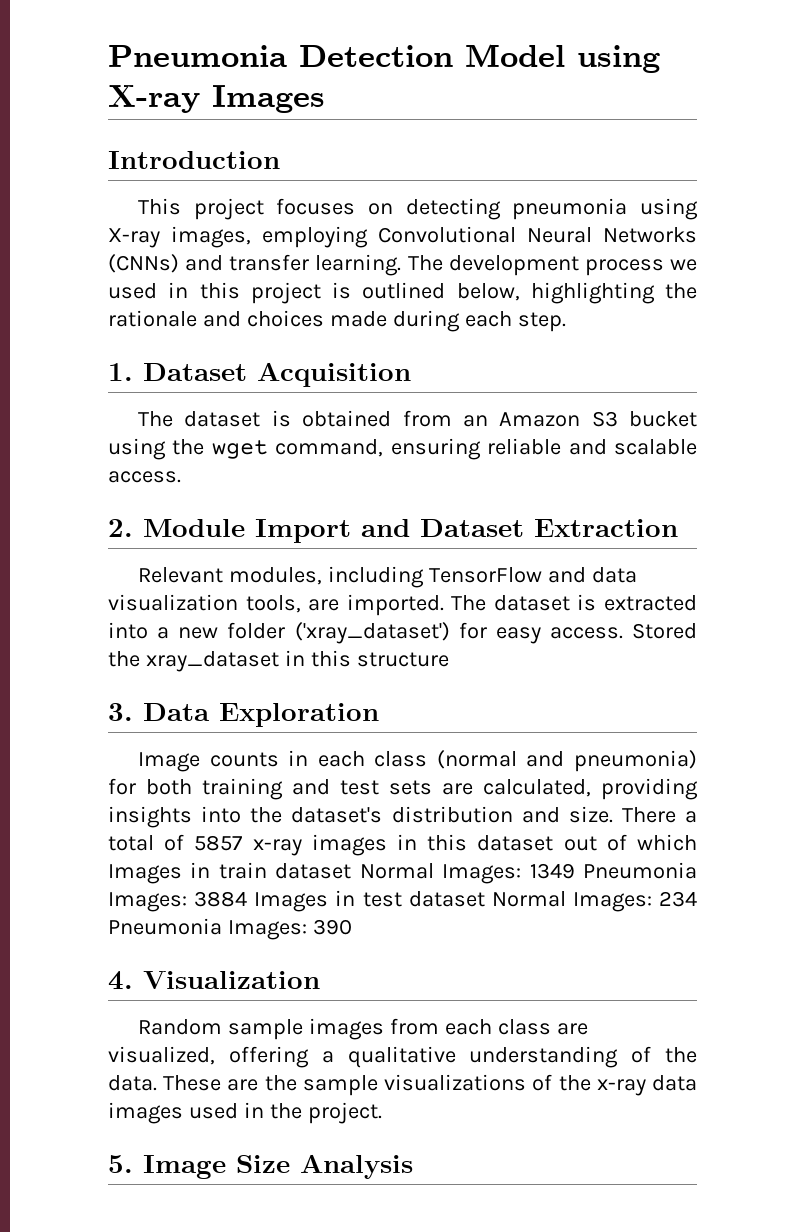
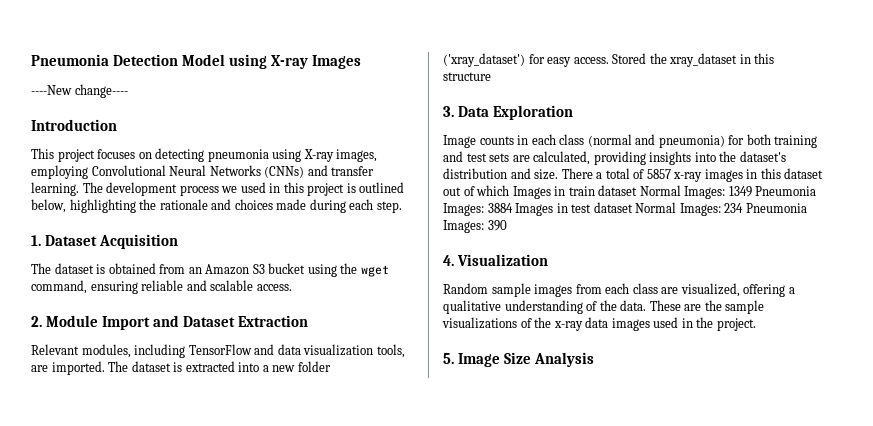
+ ----New change----

